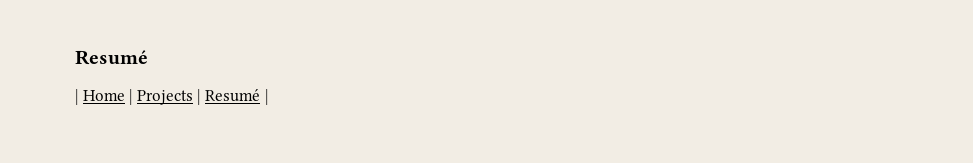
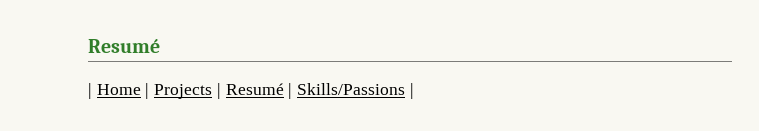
- | Home | Projects | Resumé |
+ | Home | Projects | Resumé | Skills/Passions |

